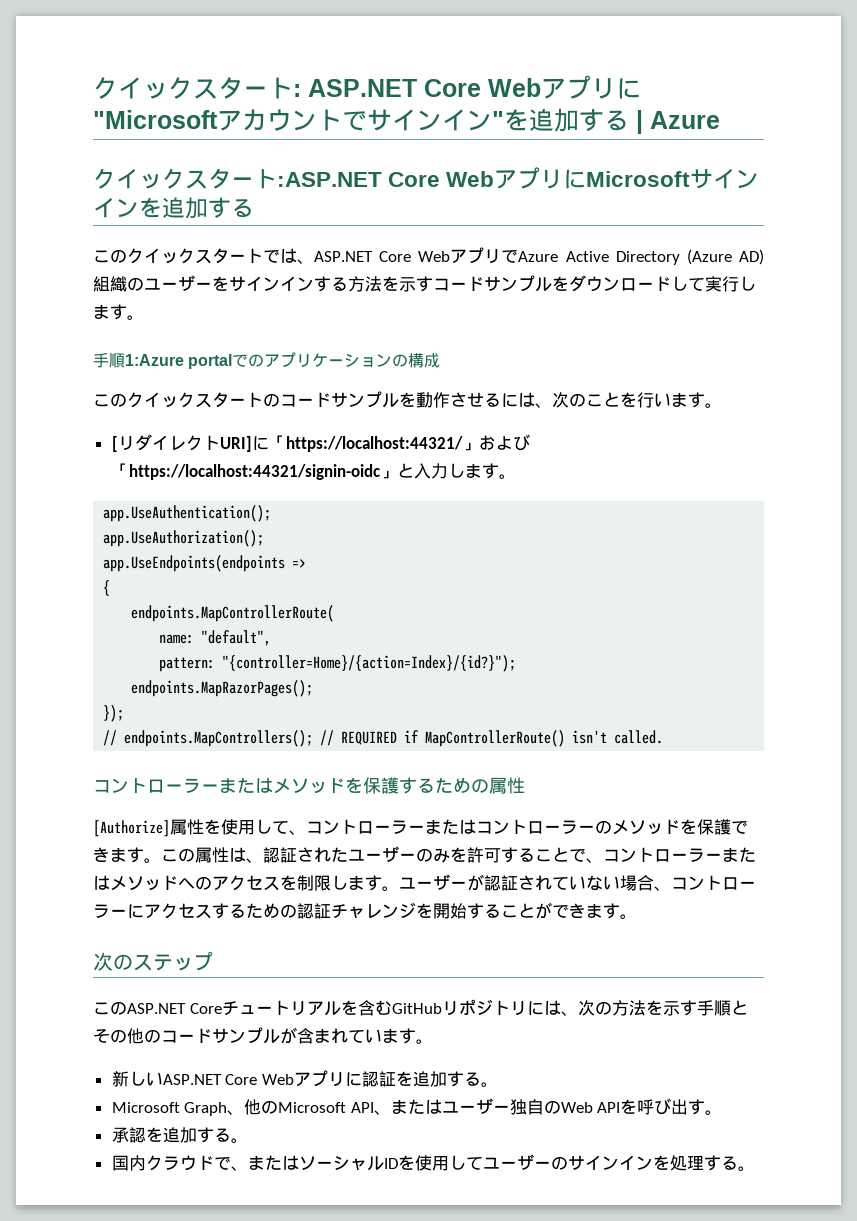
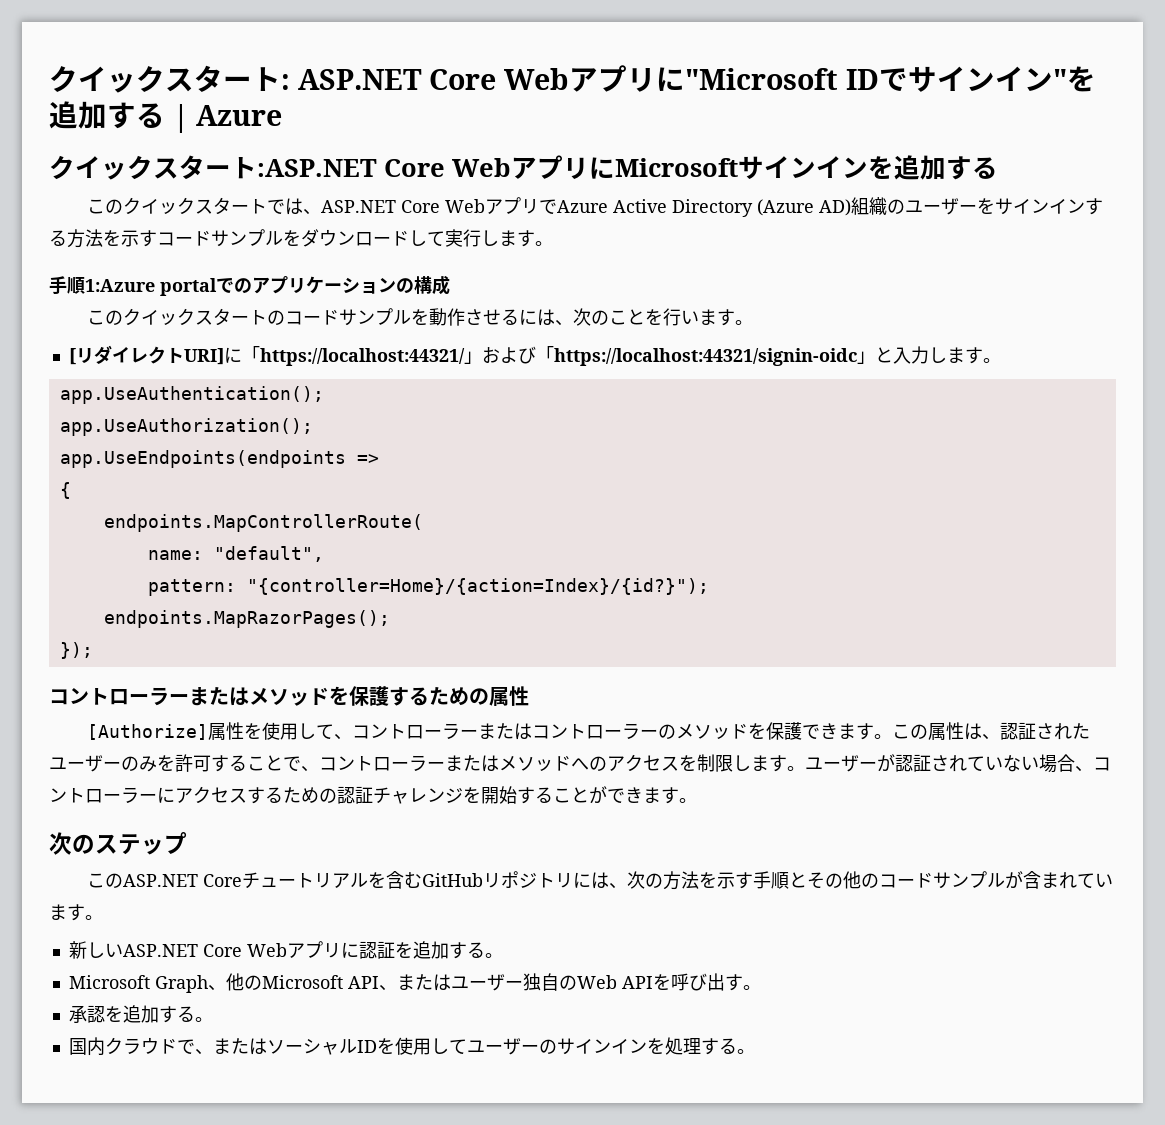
- クイックスタート: ASP.NET Core Webアプリに"Microsoftアカウントでサインイン"を追加する | Azure
+ クイックスタート: ASP.NET Core Webアプリに"Microsoft IDでサインイン"を追加する | Azure
- // endpoints.MapControllers(); // REQUIRED if MapControllerRoute() isn't called.

